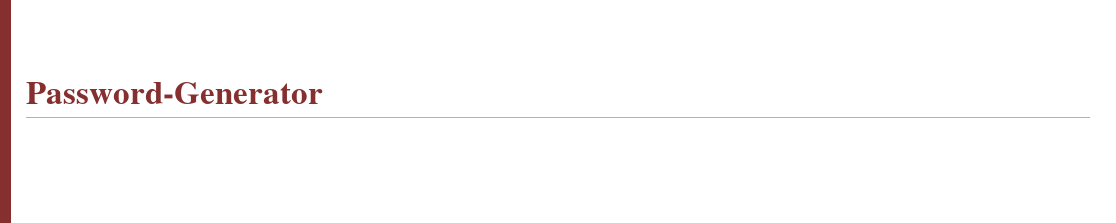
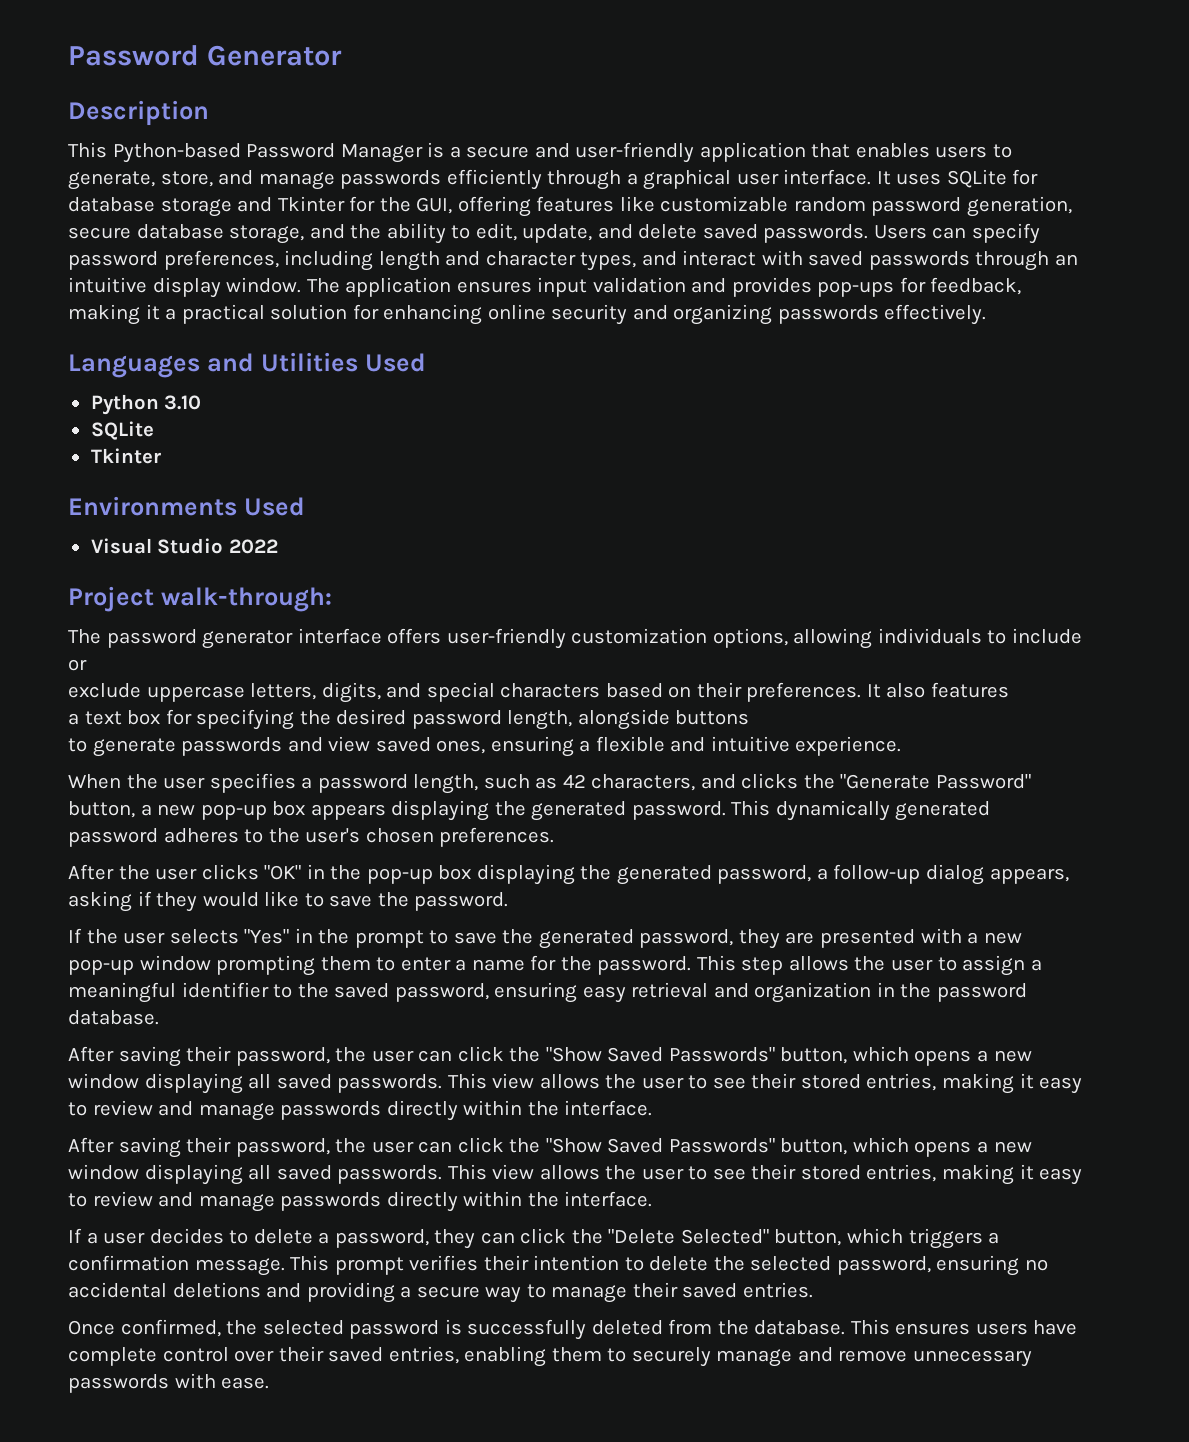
- Password-Generator
+ Password Generator
+ Description
+ This Python-based Password Manager is a secure and user-friendly application that enables users to generate, store, and manage passwords efficiently through a graphical user interface. It uses SQLite for database storage and Tkinter for the GUI, offering features like customizable random password generation, secure database storage, and the ability to edit, update, and delete saved passwords. Users can specify password preferences, including length and character types, and interact with saved passwords through an intuitive display window. The application ensures input validation and provides pop-ups for feedback, making it a practical solution for enhancing online security and organizing passwords effectively.
+ Languages and Utilities Used
+ Python 3.10
+ SQLite
+ Tkinter
+ Environments Used
+ Visual Studio 2022
+ Project walk-through:
+ The password generator interface offers user-friendly customization options, allowing individuals to include or
+ exclude uppercase letters, digits, and special characters based on their preferences. It also features
+ a text box for specifying the desired password length, alongside buttons
+ to generate passwords and view saved ones, ensuring a flexible and intuitive experience.
+ When the user specifies a password length, such as 42 characters, and clicks the "Generate Password" button, a new pop-up box appears displaying the generated password. This dynamically generated password adheres to the user's chosen preferences.
+ After the user clicks "OK" in the pop-up box displaying the generated password, a follow-up dialog appears, asking if they would like to save the password.
+ If the user selects "Yes" in the prompt to save the generated password, they are presented with a new pop-up window prompting them to enter a name for the password. This step allows the user to assign a meaningful identifier to the saved password, ensuring easy retrieval and organization in the password database.
+ After saving their password, the user can click the "Show Saved Passwords" button, which opens a new window displaying all saved passwords. This view allows the user to see their stored entries, making it easy to review and manage passwords directly within the interface.
+ After saving their password, the user can click the "Show Saved Passwords" button, which opens a new window displaying all saved passwords. This view allows the user to see their stored entries, making it easy to review and manage passwords directly within the interface.
+ If a user decides to delete a password, they can click the "Delete Selected" button, which triggers a confirmation message. This prompt verifies their intention to delete the selected password, ensuring no accidental deletions and providing a secure way to manage their saved entries.
+ Once confirmed, the selected password is successfully deleted from the database. This ensures users have complete control over their saved entries, enabling them to securely manage and remove unnecessary passwords with ease.

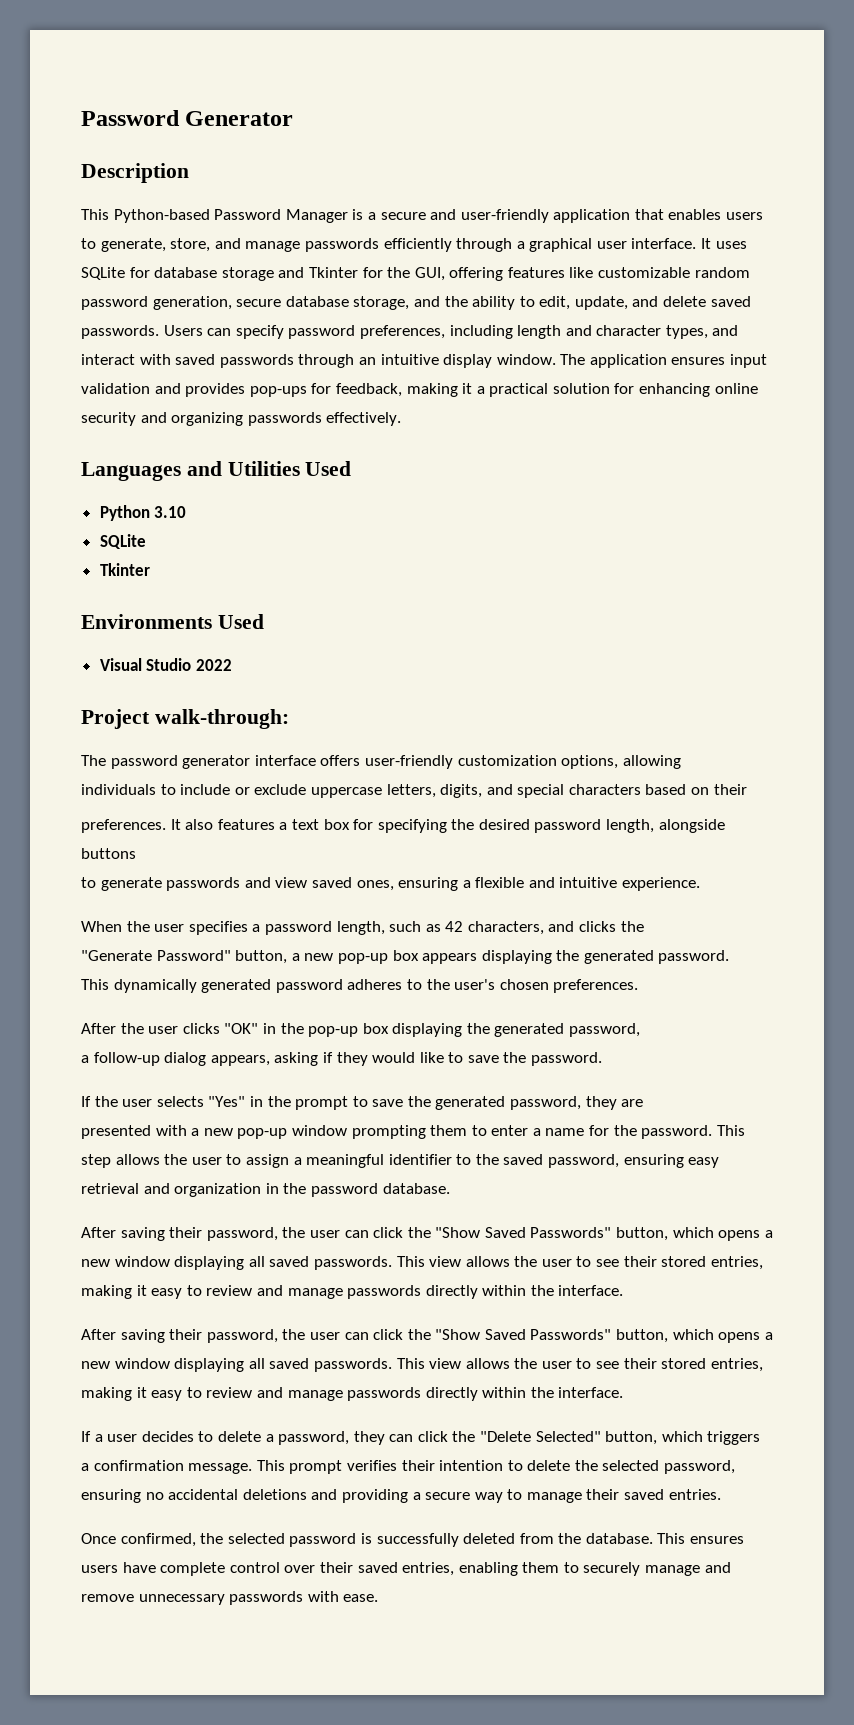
- The password generator interface offers user-friendly customization options, allowing individuals to include or
- exclude uppercase letters, digits, and special characters based on their preferences.
+ The password generator interface offers user-friendly customization options, allowing
+ individuals to include or exclude uppercase letters, digits, and special characters based on their
+ preferences.
- It also features
- a text box for specifying the desired password length, alongside buttons
+ It also features a text box for specifying the desired password length, alongside buttons
- When the user specifies a password length, such as 42 characters, and clicks the "Generate Password" button, a new pop-up box appears displaying the generated password. This dynamically generated password adheres to the user's chosen preferences.
+ When the user specifies a password length, such as 42 characters, and clicks the
+ "Generate Password" button, a new pop-up box appears displaying the generated password.
+ This dynamically generated password adheres to the user's chosen preferences.
- After the user clicks "OK" in the pop-up box displaying the generated password, a follow-up dialog appears, asking if they would like to save the password.
+ After the user clicks "OK" in the pop-up box displaying the generated password,
+ a follow-up dialog appears, asking if they would like to save the password.
- If the user selects "Yes" in the prompt to save the generated password, they are presented with a new pop-up window prompting them to enter a name for the password.
+ If the user selects "Yes" in the prompt to save the generated password, they are
+ presented with a new pop-up window prompting them to enter a name for the password.

